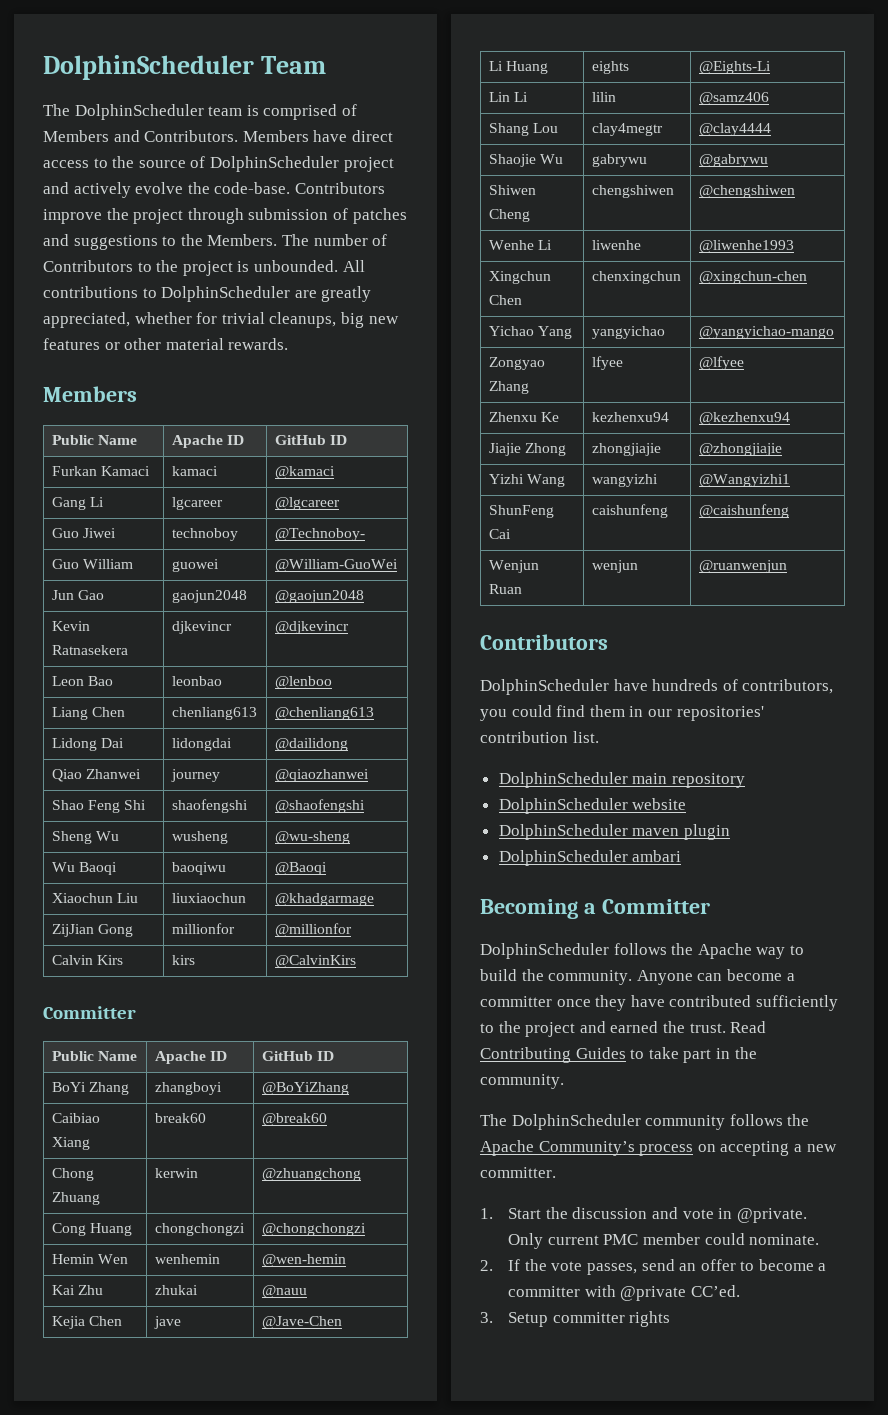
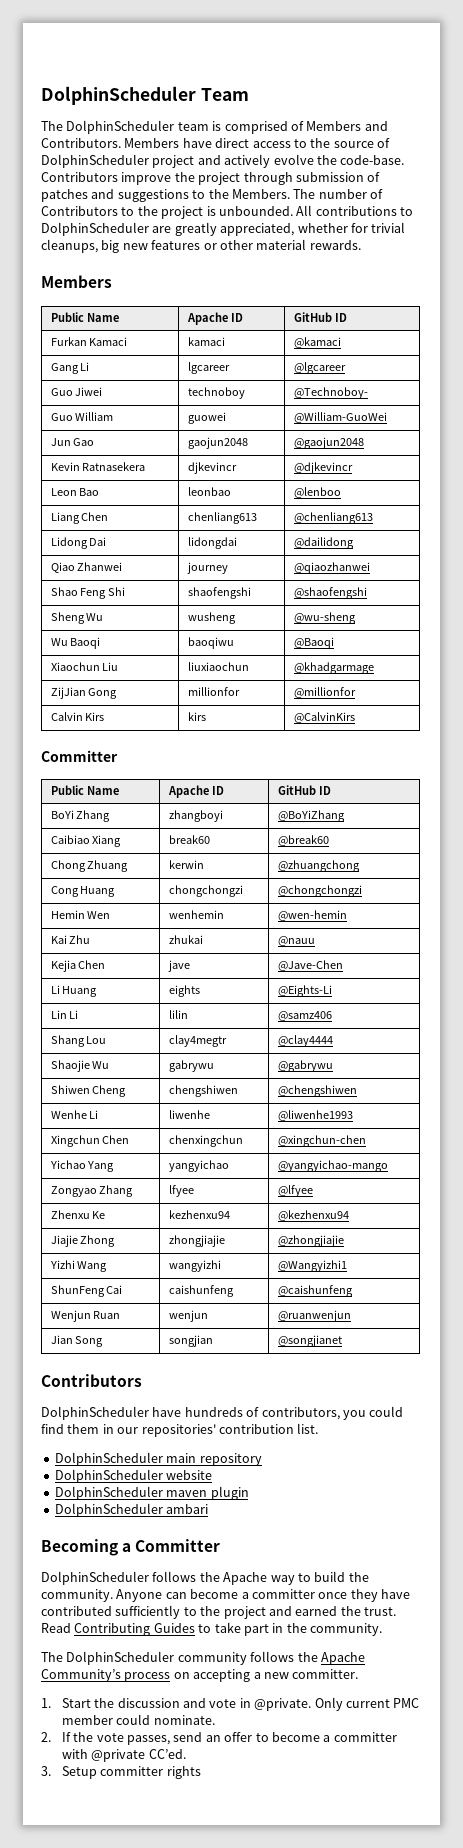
+ Jian Song | songjian | @songjianet

